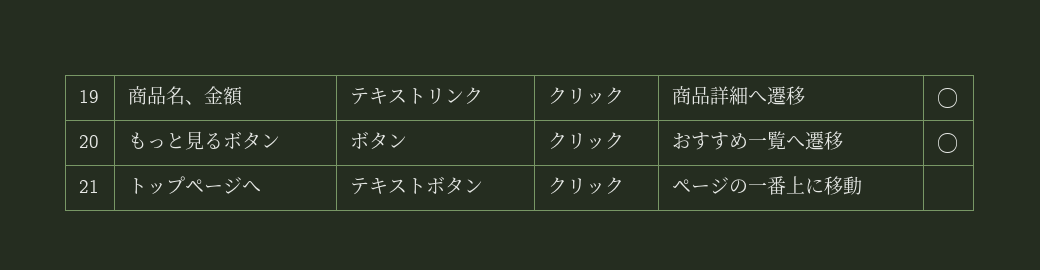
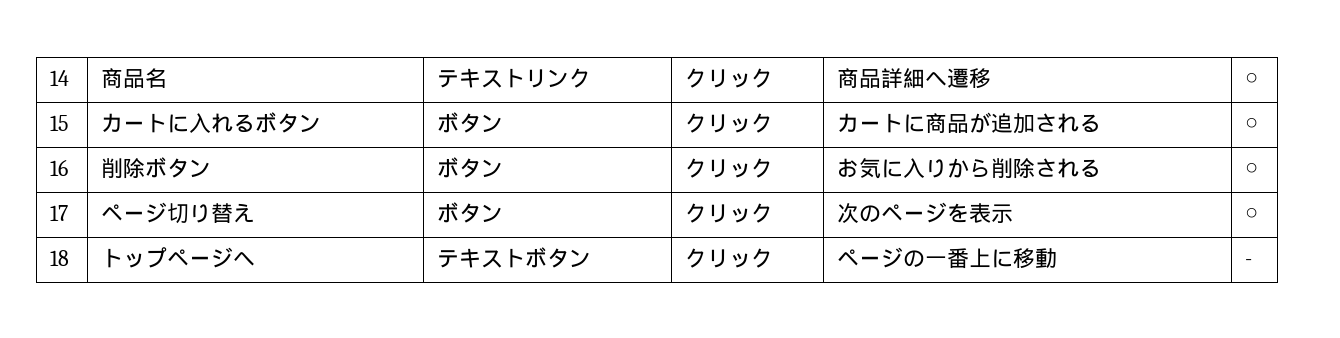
- 19 | 商品名、金額 | テキストリンク | クリック | 商品詳細へ遷移 | ○
+ 14 | 商品名 | テキストリンク | クリック | 商品詳細へ遷移 | ○
- 20 | もっと見るボタン | ボタン | クリック | おすすめ一覧へ遷移 | ○
- 21 | トップページへ | テキストボタン | クリック | ページの一番上に移動 |
+ 15 | カートに入れるボタン | ボタン | クリック | カートに商品が追加される | ○
+ 16 | 削除ボタン | ボタン | クリック | お気に入りから削除される | ○
+ 17 | ページ切り替え | ボタン | クリック | 次のページを表示 | ○
+ 18 | トップページへ | テキストボタン | クリック | ページの一番上に移動 | -

